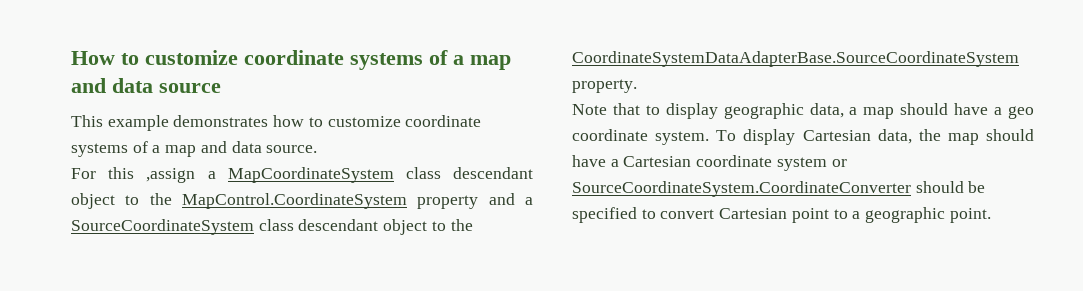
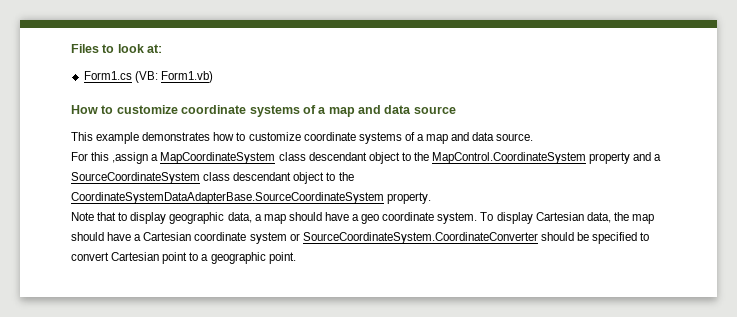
+ Files to look at:
+ Form1.cs (VB: Form1.vb)

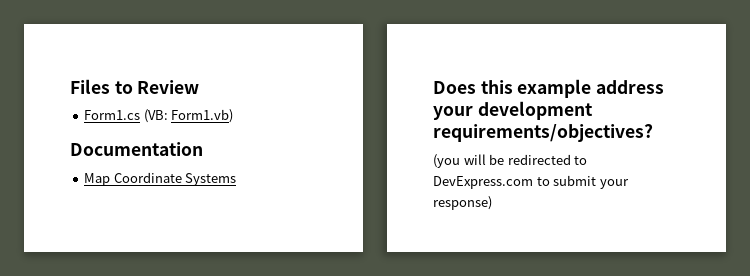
- Files to look at:
+ Files to Review
- How to customize coordinate systems of a map and data source
- This example demonstrates how to customize coordinate systems of a map and data source.
- For this ,assign a MapCoordinateSystem class descendant object to the MapControl.CoordinateSystem property and a SourceCoordinateSystem class descendant object to the CoordinateSystemDataAdapterBase.SourceCoordinateSystem property.
- Note that to display geographic data, a map should have a geo coordinate system. To display Cartesian data, the map should have a Cartesian coordinate system or SourceCoordinateSystem.CoordinateConverter should be specified to convert Cartesian point to a geographic point.
+ Documentation
+ Map Coordinate Systems
+ Does this example address your development requirements/objectives?
+ (you will be redirected to DevExpress.com to submit your response)

